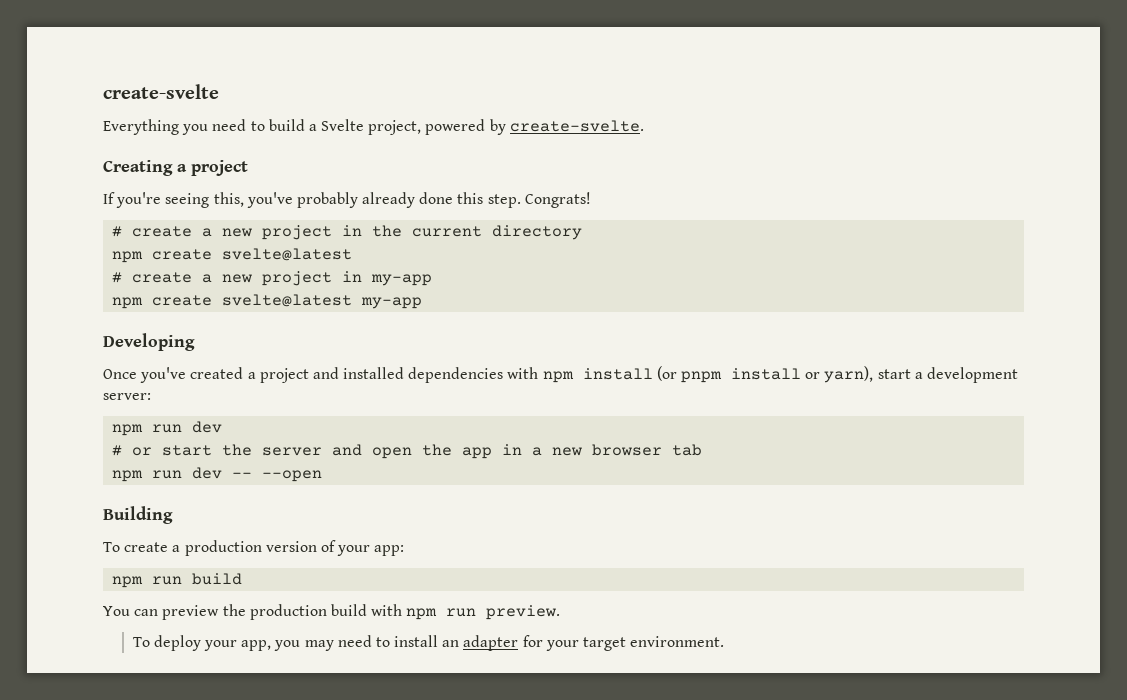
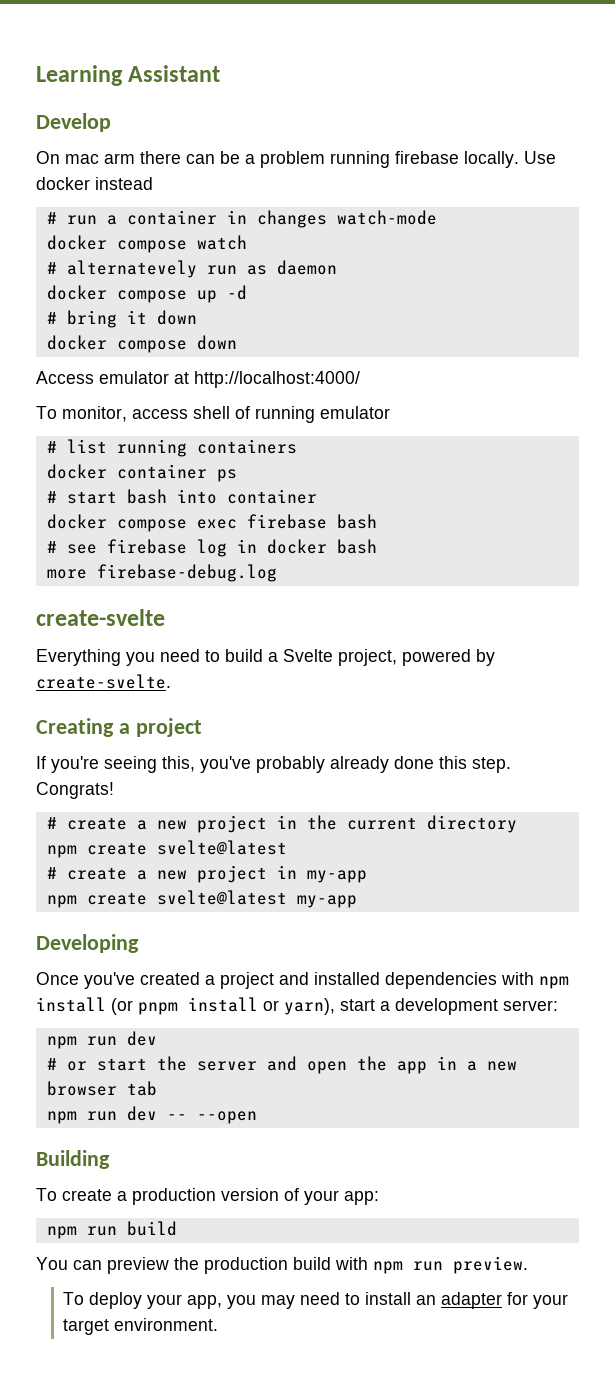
+ Learning Assistant
+ Develop
+ On mac arm there can be a problem running firebase locally. Use docker instead
+ # run a container in changes watch-mode
+ docker compose watch
+ # alternatevely run as daemon
+ docker compose up -d
+ # bring it down
+ docker compose down
+ Access emulator at http://localhost:4000/
+ To monitor, access shell of running emulator
+ # list running containers
+ docker container ps
+ # start bash into container
+ docker compose exec firebase bash
+ # see firebase log in docker bash
+ more firebase-debug.log

